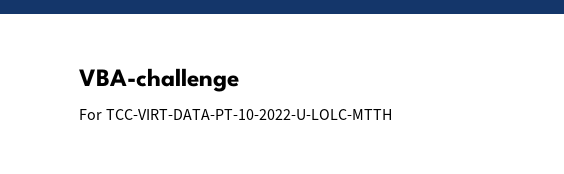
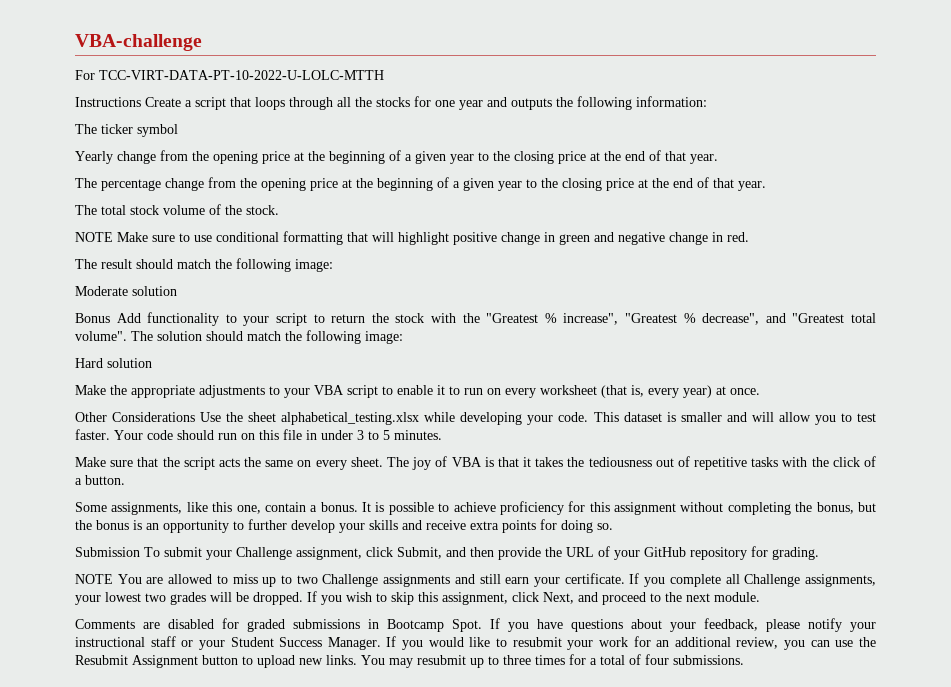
+ Instructions Create a script that loops through all the stocks for one year and outputs the following information:
+ The ticker symbol
+ Yearly change from the opening price at the beginning of a given year to the closing price at the end of that year.
+ The percentage change from the opening price at the beginning of a given year to the closing price at the end of that year.
+ The total stock volume of the stock.
+ NOTE Make sure to use conditional formatting that will highlight positive change in green and negative change in red.
+ The result should match the following image:
+ Moderate solution
+ Bonus Add functionality to your script to return the stock with the "Greatest % increase", "Greatest % decrease", and "Greatest total volume". The solution should match the following image:
+ Hard solution
+ Make the appropriate adjustments to your VBA script to enable it to run on every worksheet (that is, every year) at once.
+ Other Considerations Use the sheet alphabetical_testing.xlsx while developing your code. This dataset is smaller and will allow you to test faster. Your code should run on this file in under 3 to 5 minutes.
+ Make sure that the script acts the same on every sheet. The joy of VBA is that it takes the tediousness out of repetitive tasks with the click of a button.
+ Some assignments, like this one, contain a bonus. It is possible to achieve proficiency for this assignment without completing the bonus, but the bonus is an opportunity to further develop your skills and receive extra points for doing so.
+ Submission To submit your Challenge assignment, click Submit, and then provide the URL of your GitHub repository for grading.
+ NOTE You are allowed to miss up to two Challenge assignments and still earn your certificate. If you complete all Challenge assignments, your lowest two grades will be dropped. If you wish to skip this assignment, click Next, and proceed to the next module.
+ Comments are disabled for graded submissions in Bootcamp Spot. If you have questions about your feedback, please notify your instructional staff or your Student Success Manager. If you would like to resubmit your work for an additional review, you can use the Resubmit Assignment button to upload new links. You may resubmit up to three times for a total of four submissions.

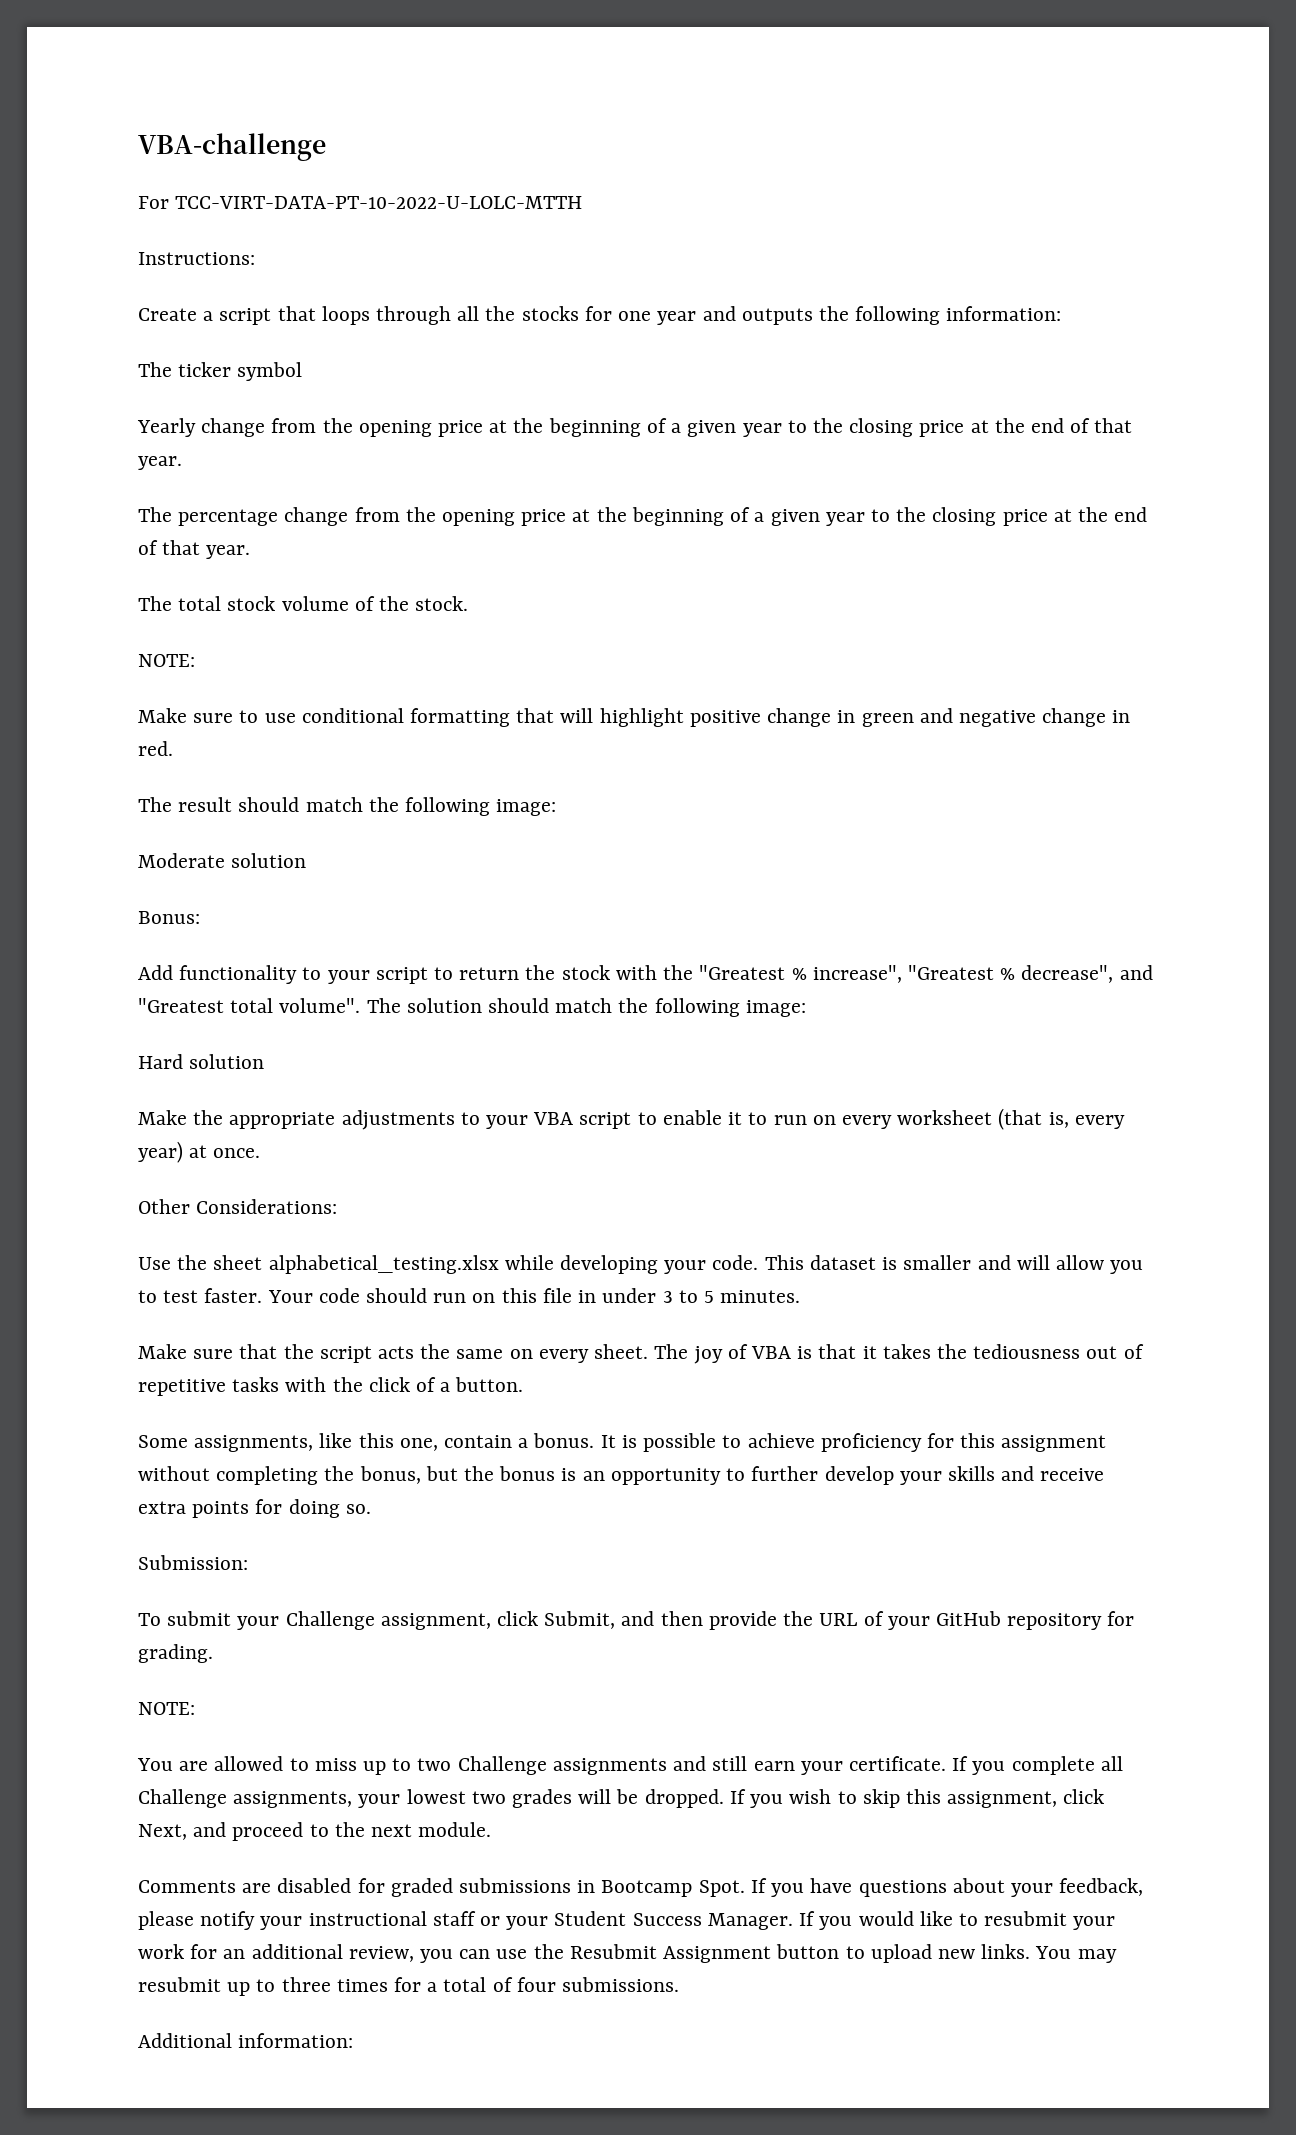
- Instructions Create a script that loops through all the stocks for one year and outputs the following information:
+ Instructions:
+ Create a script that loops through all the stocks for one year and outputs the following information:
  The total stock volume of the stock.
- NOTE Make sure to use conditional formatting that will highlight positive change in green and negative change in red.
+ NOTE:
+ Make sure to use conditional formatting that will highlight positive change in green and negative change in red.
- Bonus Add functionality to your script to return the stock with the "Greatest % increase", "Greatest % decrease", and "Greatest total volume".
+ Bonus:
+ Add functionality to your script to return the stock with the "Greatest % increase", "Greatest % decrease", and "Greatest total volume".
- Other Considerations Use the sheet alphabetical_testing.xlsx while developing your code.
+ Other Considerations:
+ Use the sheet alphabetical_testing.xlsx while developing your code.
- Submission To submit your Challenge assignment, click Submit, and then provide the URL of your GitHub repository for grading.
- NOTE You are allowed to miss up to two Challenge assignments and still earn your certificate.
+ Submission:
+ To submit your Challenge assignment, click Submit, and then provide the URL of your GitHub repository for grading.
+ NOTE:
+ You are allowed to miss up to two Challenge assignments and still earn your certificate.
+ Additional information:

